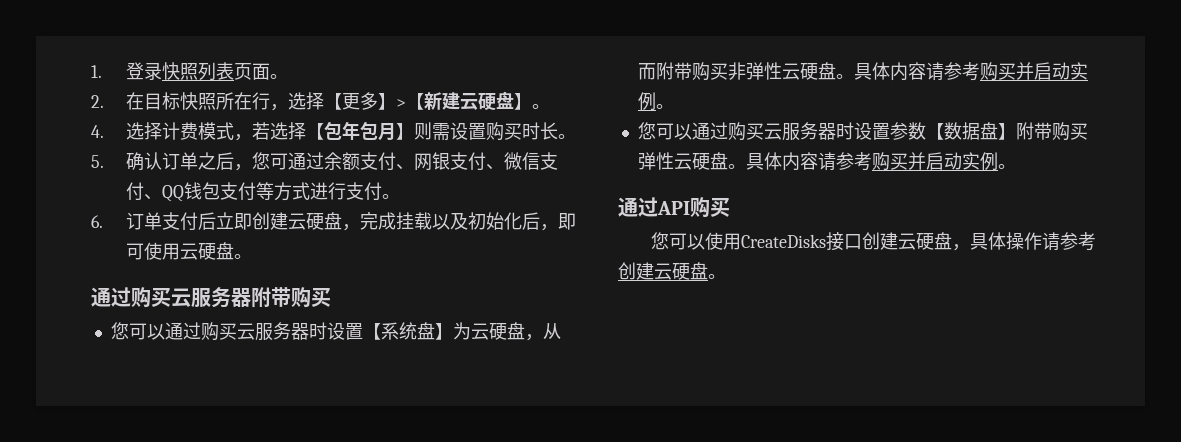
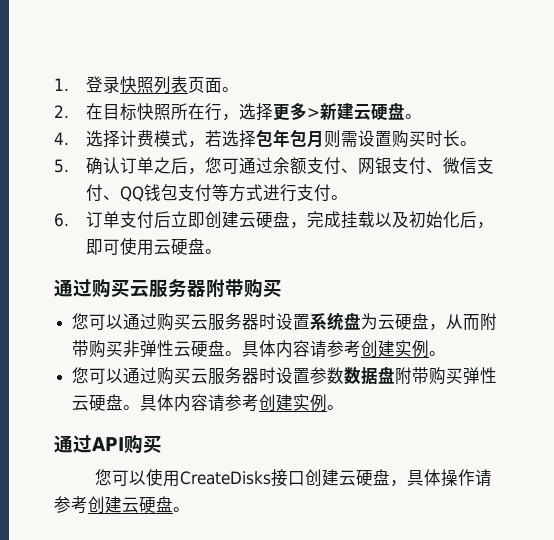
- 2.在目标快照所在行，选择【更多】>【新建云硬盘】。
+ 2.在目标快照所在行，选择更多>新建云硬盘。
- 4.选择计费模式，若选择【包年包月】则需设置购买时长。
+ 4.选择计费模式，若选择包年包月则需设置购买时长。
- 您可以通过购买云服务器时设置【系统盘】为云硬盘，从而附带购买非弹性云硬盘。具体内容请参考购买并启动实例。
+ 您可以通过购买云服务器时设置系统盘为云硬盘，从而附带购买非弹性云硬盘。具体内容请参考创建实例。
- 您可以通过购买云服务器时设置参数【数据盘】附带购买弹性云硬盘。具体内容请参考购买并启动实例。
+ 您可以通过购买云服务器时设置参数数据盘附带购买弹性云硬盘。具体内容请参考创建实例。

